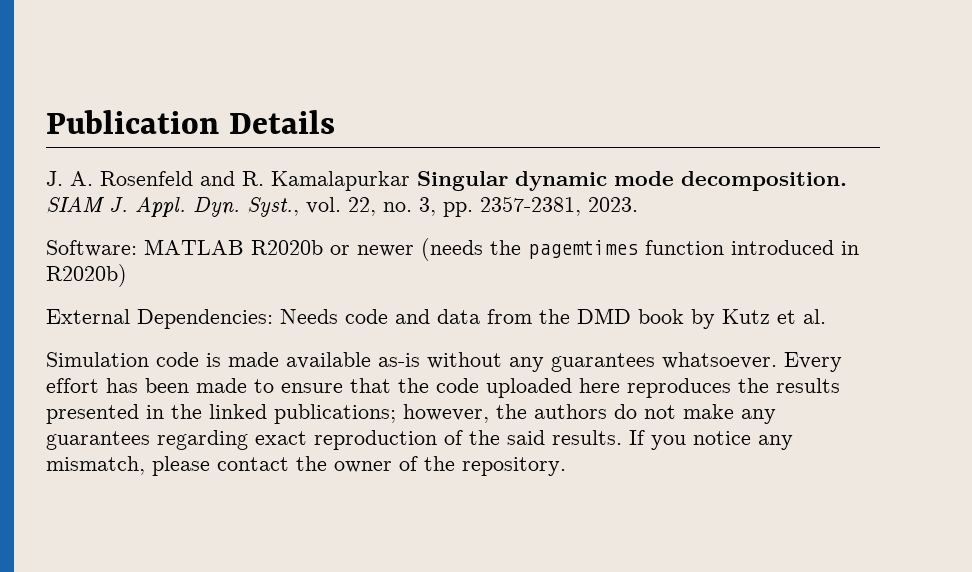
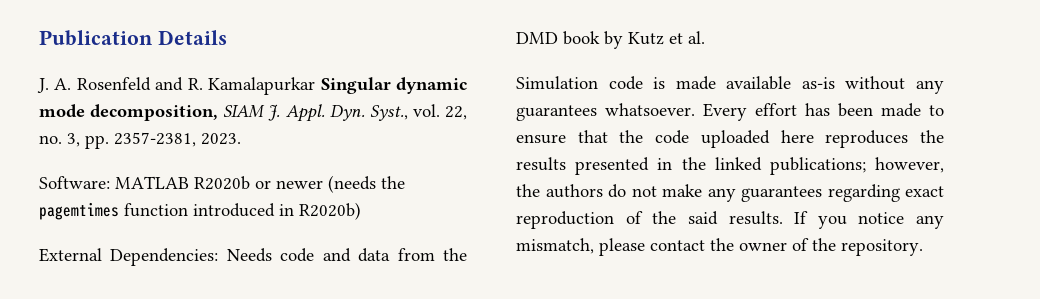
- J. A. Rosenfeld and R. Kamalapurkar Singular dynamic mode decomposition. SIAM J. Appl.
+ J. A. Rosenfeld and R. Kamalapurkar Singular dynamic mode decomposition, SIAM J. Appl.

